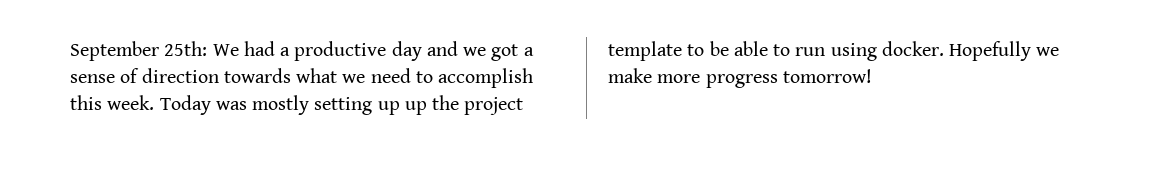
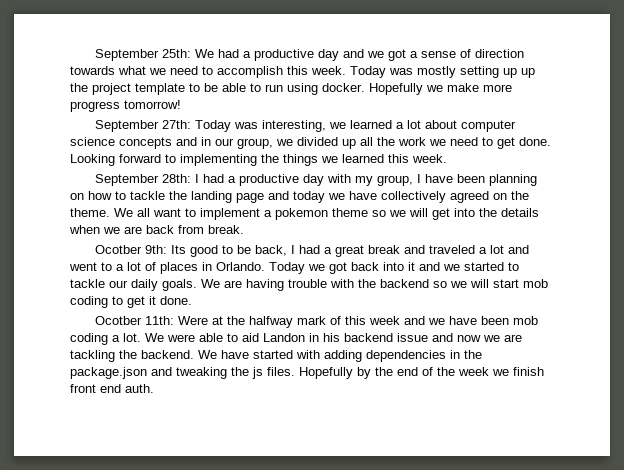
+ September 27th: Today was interesting, we learned a lot about computer science concepts and in our group, we divided up all the work we need to get done. Looking forward to implementing the things we learned this week.
+ September 28th: I had a productive day with my group, I have been planning on how to tackle the landing page and today we have collectively agreed on the theme. We all want to implement a pokemon theme so we will get into the details when we are back from break.
+ Ocotber 9th: Its good to be back, I had a great break and traveled a lot and went to a lot of places in Orlando. Today we got back into it and we started to tackle our daily goals. We are having trouble with the backend so we will start mob coding to get it done.
+ Ocotber 11th: Were at the halfway mark of this week and we have been mob coding a lot. We were able to aid Landon in his backend issue and now we are tackling the backend. We have started with adding dependencies in the package.json and tweaking the js files. Hopefully by the end of the week we finish front end auth.

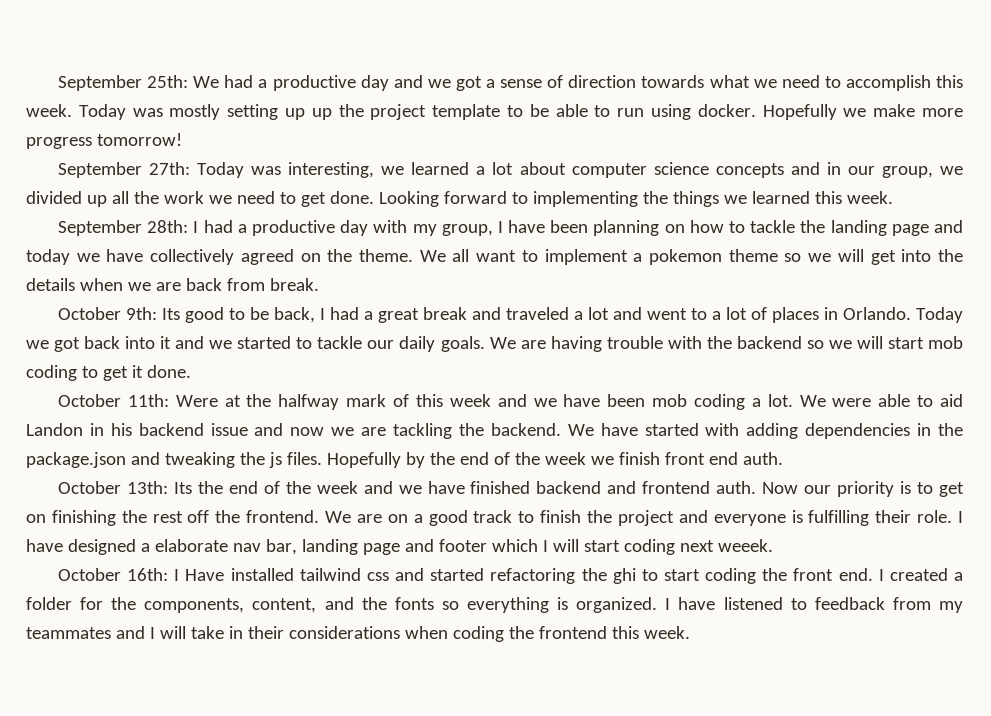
- Ocotber 9th: Its good to be back, I had a great break and traveled a lot and went to a lot of places in Orlando.
+ October 9th: Its good to be back, I had a great break and traveled a lot and went to a lot of places in Orlando.
- Ocotber 11th: Were at the halfway mark of this week and we have been mob coding a lot.
+ October 11th: Were at the halfway mark of this week and we have been mob coding a lot.
+ October 13th: Its the end of the week and we have finished backend and frontend auth. Now our priority is to get on finishing the rest off the frontend. We are on a good track to finish the project and everyone is fulfilling their role. I have designed a elaborate nav bar, landing page and footer which I will start coding next weeek.
+ October 16th: I Have installed tailwind css and started refactoring the ghi to start coding the front end. I created a folder for the components, content, and the fonts so everything is organized. I have listened to feedback from my teammates and I will take in their considerations when coding the frontend this week.

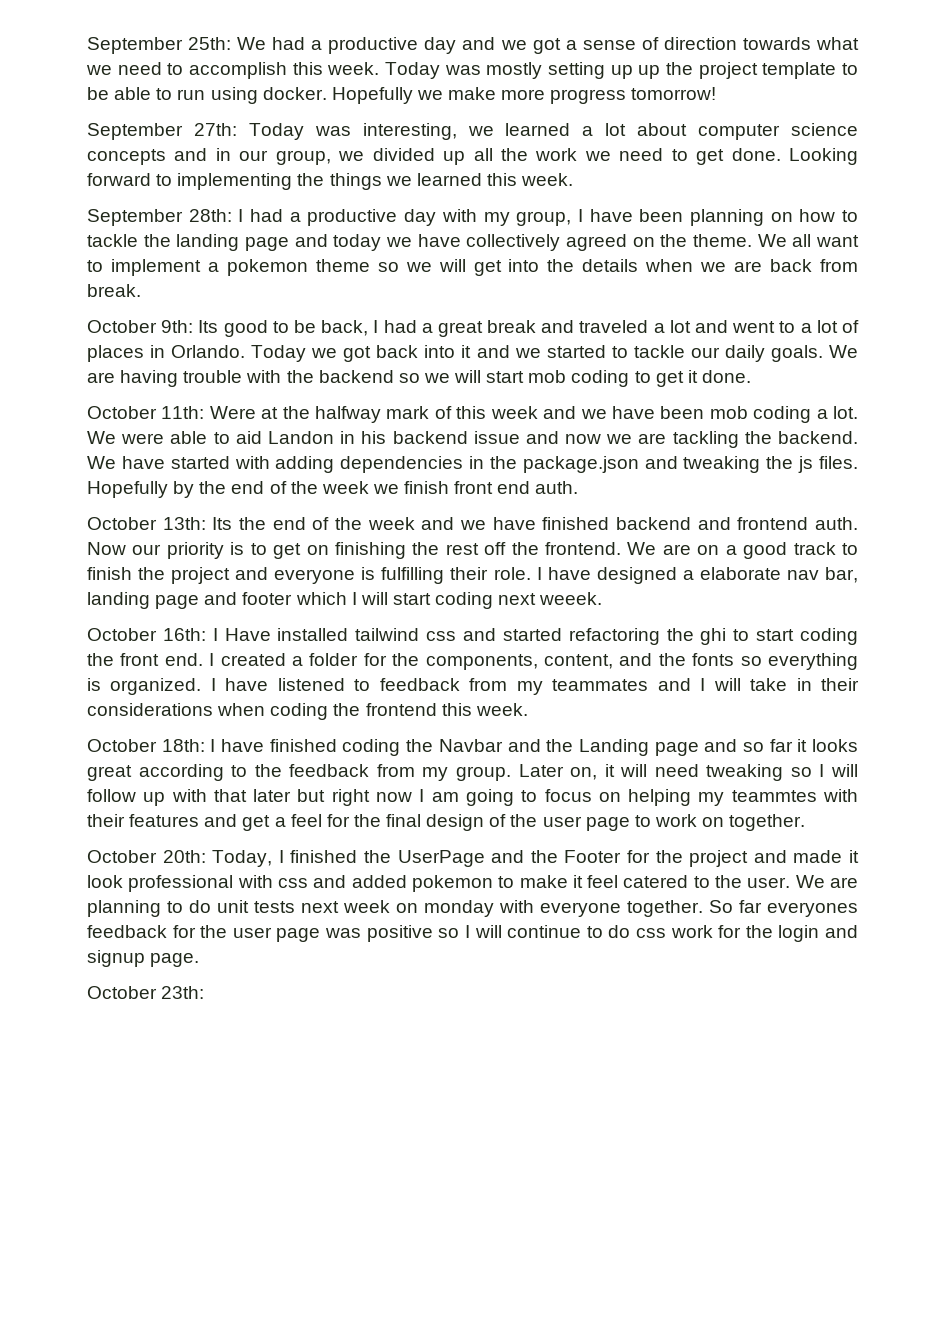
+ October 18th: I have finished coding the Navbar and the Landing page and so far it looks great according to the feedback from my group. Later on, it will need tweaking so I will follow up with that later but right now I am going to focus on helping my teammtes with their features and get a feel for the final design of the user page to work on together.
+ October 20th: Today, I finished the UserPage and the Footer for the project and made it look professional with css and added pokemon to make it feel catered to the user. We are planning to do unit tests next week on monday with everyone together. So far everyones feedback for the user page was positive so I will continue to do css work for the login and signup page.
+ October 23th:

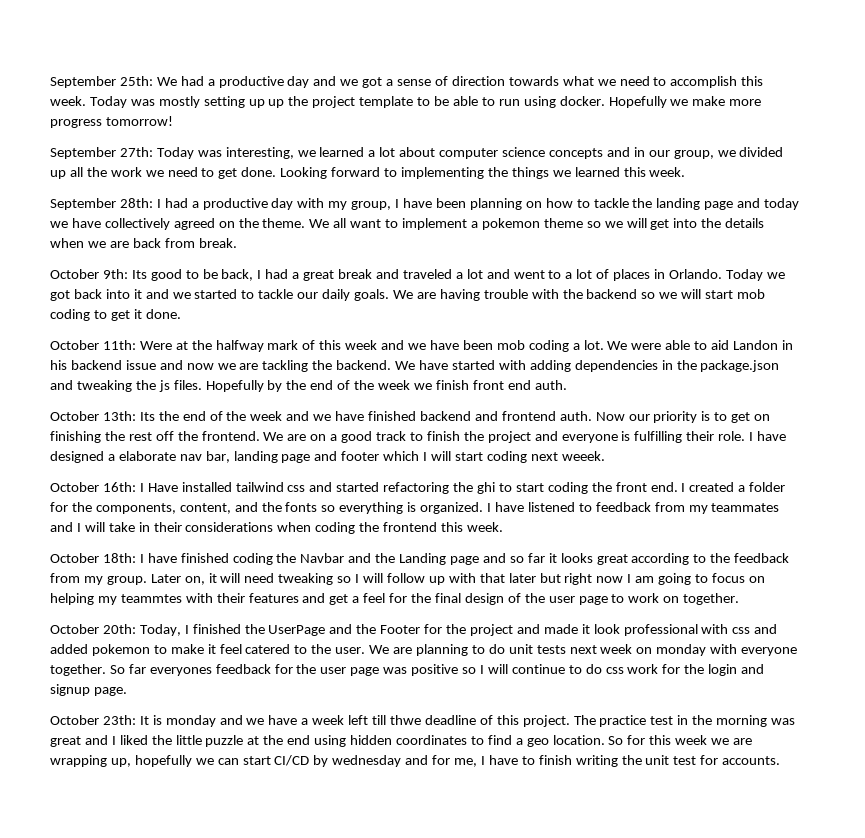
- October 23th:
+ October 23th: It is monday and we have a week left till thwe deadline of this project. The practice test in the morning was great and I liked the little puzzle at the end using hidden coordinates to find a geo location. So for this week we are wrapping up, hopefully we can start CI/CD by wednesday and for me, I have to finish writing the unit test for accounts.

